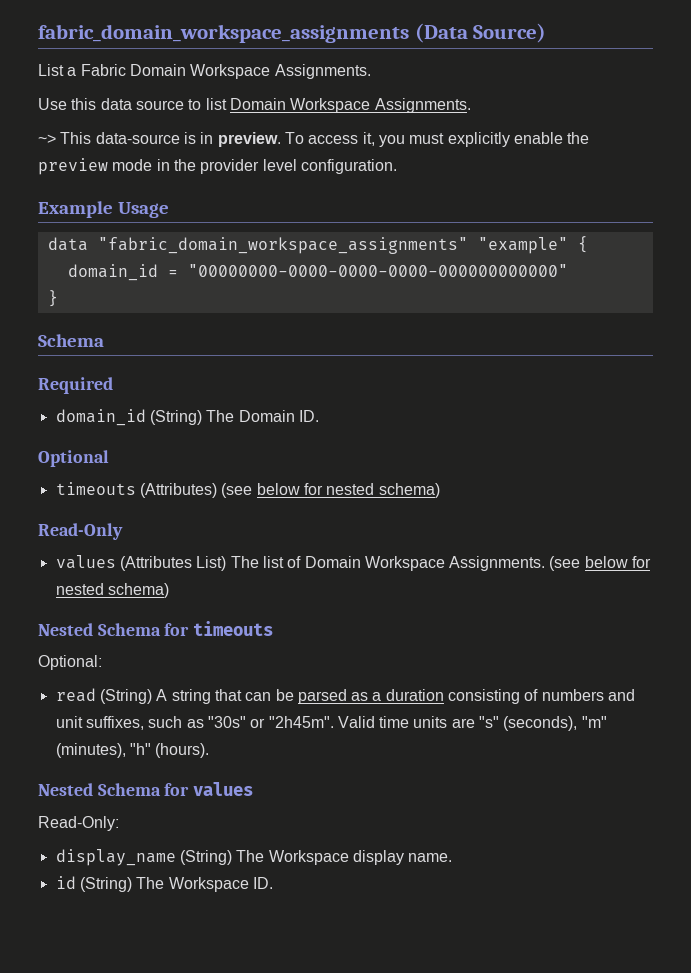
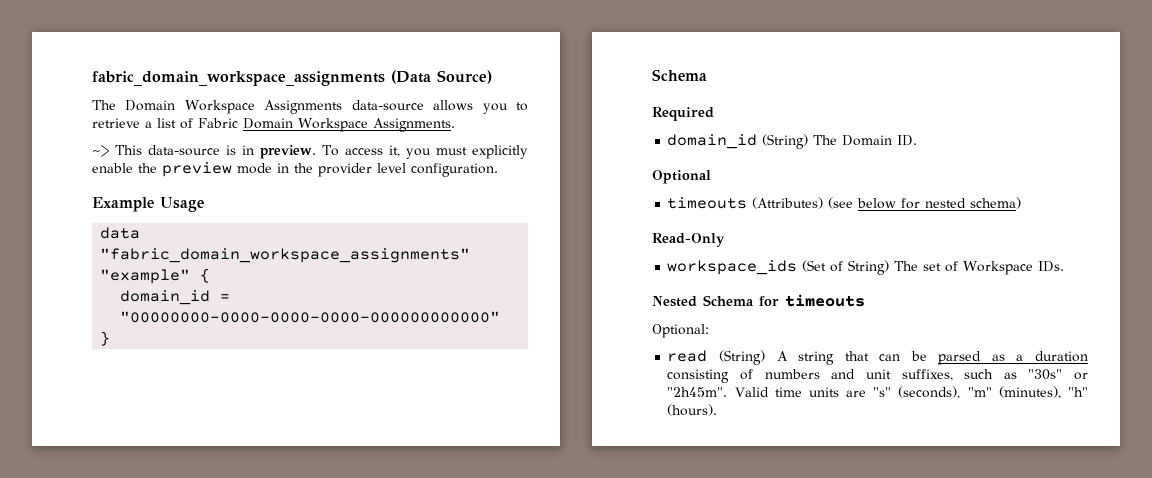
- List a Fabric Domain Workspace Assignments.
- Use this data source to list Domain Workspace Assignments.
+ The Domain Workspace Assignments data-source allows you to retrieve a list of Fabric Domain Workspace Assignments.
- values (Attributes List) The list of Domain Workspace Assignments. (see below for nested schema)
+ workspace_ids (Set of String) The set of Workspace IDs.
- Nested Schema for values
- Read-Only:
- display_name (String) The Workspace display name.
- id (String) The Workspace ID.

